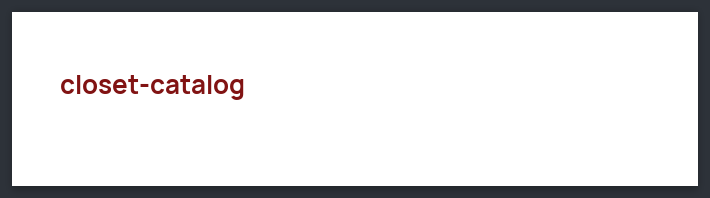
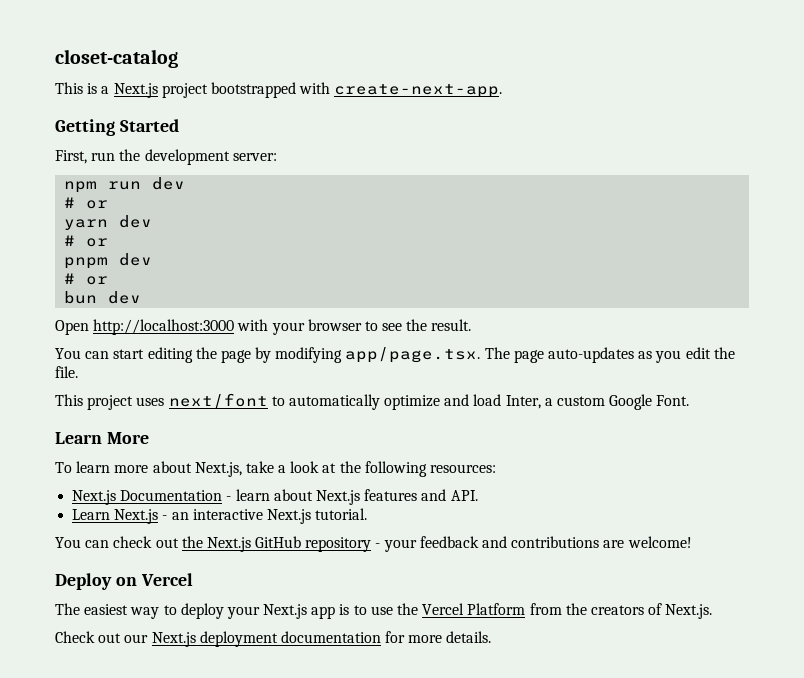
+ This is a Next.js project bootstrapped with create-next-app.
+ Getting Started
+ First, run the development server:
+ npm run dev
+ # or
+ yarn dev
+ # or
+ pnpm dev
+ # or
+ bun dev
+ Open http://localhost:3000 with your browser to see the result.
+ You can start editing the page by modifying app/page.tsx. The page auto-updates as you edit the file.
+ This project uses next/font to automatically optimize and load Inter, a custom Google Font.
+ Learn More
+ To learn more about Next.js, take a look at the following resources:
+ Next.js Documentation - learn about Next.js features and API.
+ Learn Next.js - an interactive Next.js tutorial.
+ You can check out the Next.js GitHub repository - your feedback and contributions are welcome!
+ Deploy on Vercel
+ The easiest way to deploy your Next.js app is to use the Vercel Platform from the creators of Next.js.
+ Check out our Next.js deployment documentation for more details.

